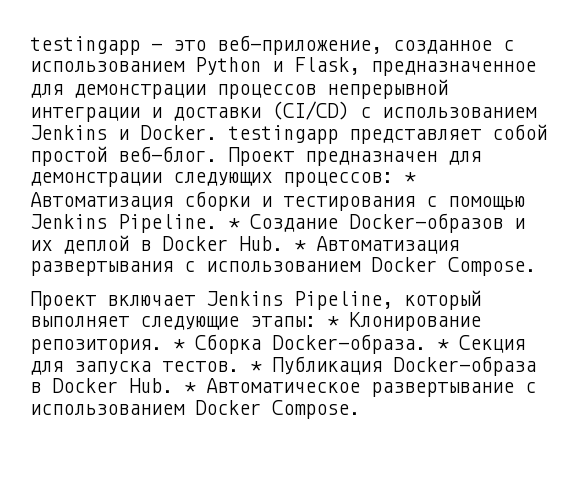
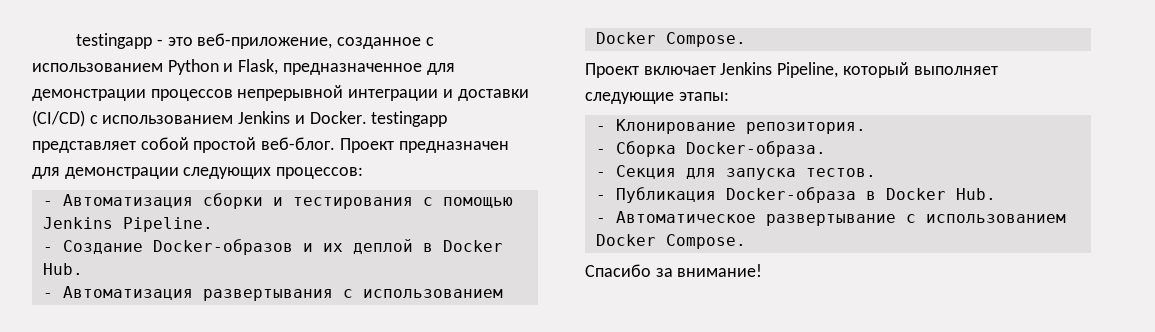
- Проект предназначен для демонстрации следующих процессов: * Автоматизация сборки и тестирования с помощью Jenkins Pipeline. * Создание Docker-образов и их деплой в Docker Hub. * Автоматизация развертывания с использованием Docker Compose.
+ Проект предназначен для демонстрации следующих процессов:
+ - Автоматизация сборки и тестирования с помощью Jenkins Pipeline.
+ - Создание Docker-образов и их деплой в Docker Hub.
+ - Автоматизация развертывания с использованием Docker Compose.
- Проект включает Jenkins Pipeline, который выполняет следующие этапы: * Клонирование репозитория. * Сборка Docker-образа. * Секция для запуска тестов. * Публикация Docker-образа в Docker Hub. * Автоматическое развертывание с использованием Docker Compose.
+ Проект включает Jenkins Pipeline, который выполняет следующие этапы:
+ - Клонирование репозитория.
+ - Сборка Docker-образа.
+ - Секция для запуска тестов.
+ - Публикация Docker-образа в Docker Hub.
+ - Автоматическое развертывание с использованием Docker Compose.
+ Спасибо за внимание!

